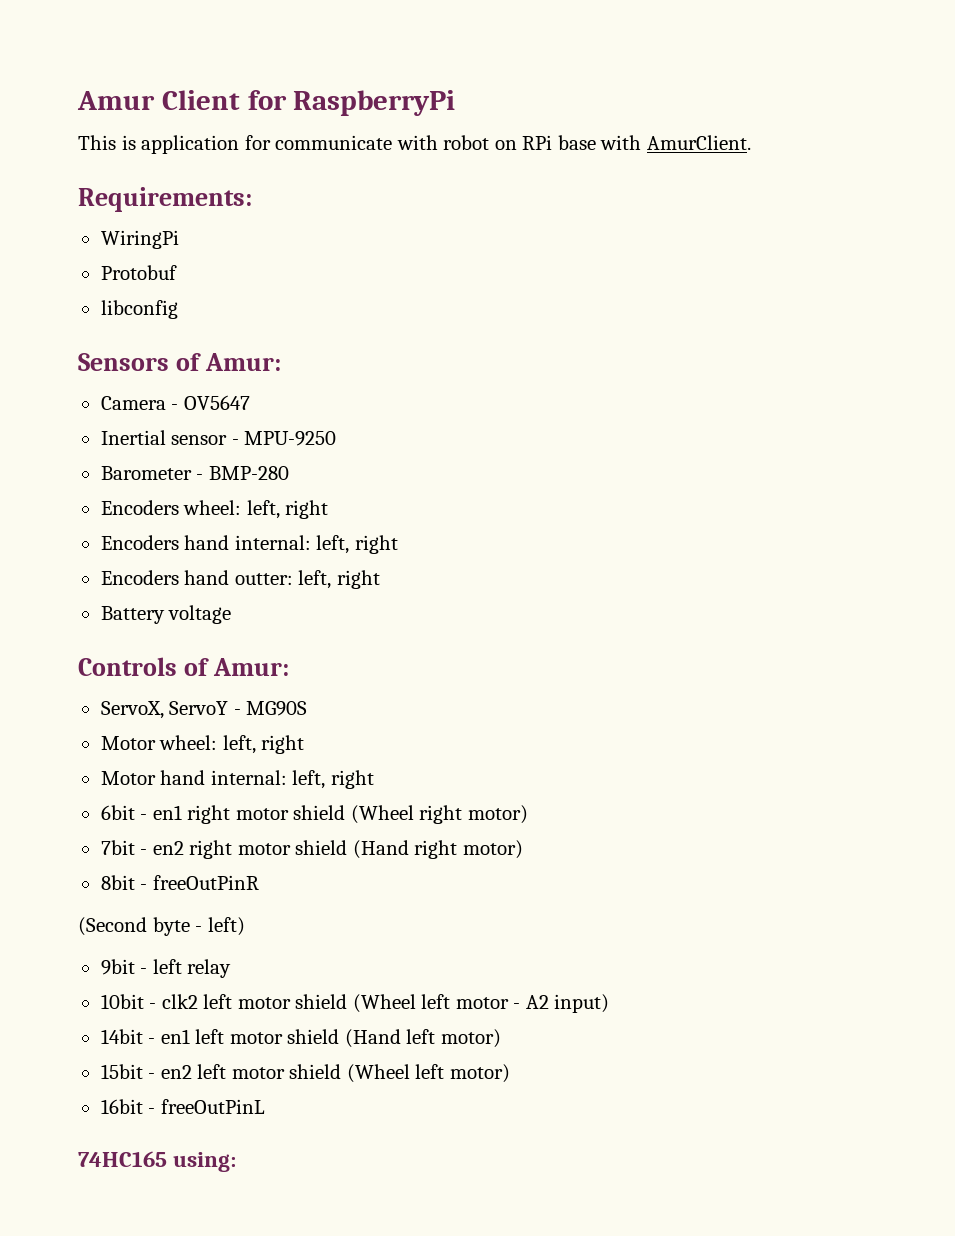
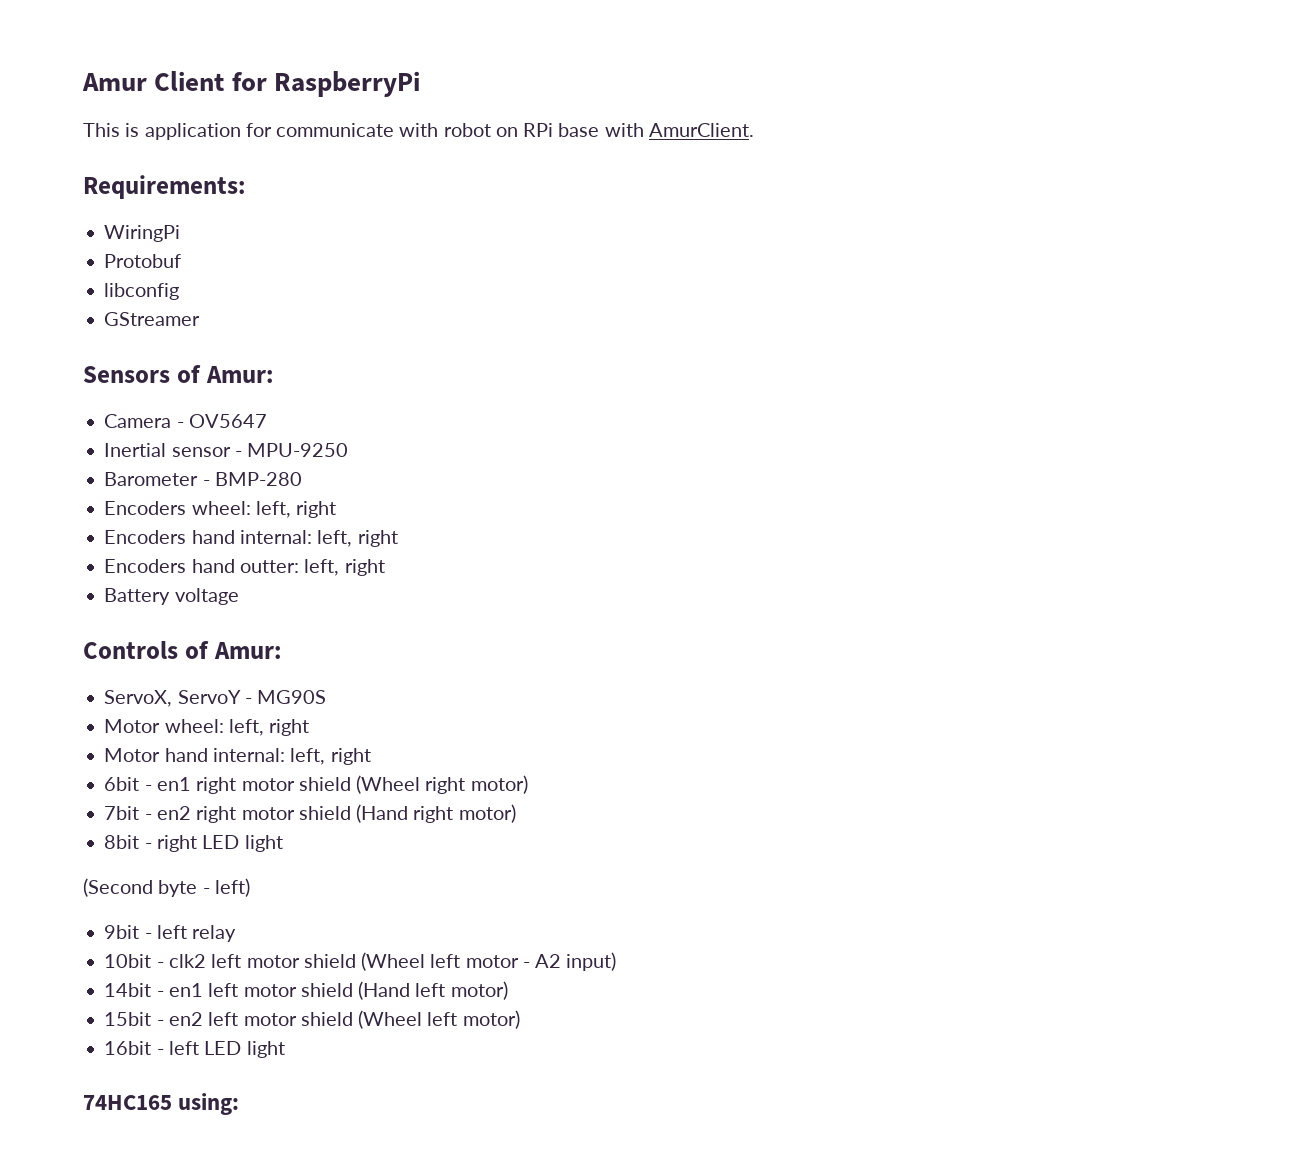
+ GStreamer
- 8bit - freeOutPinR
+ 8bit - right LED light
- 16bit - freeOutPinL
+ 16bit - left LED light

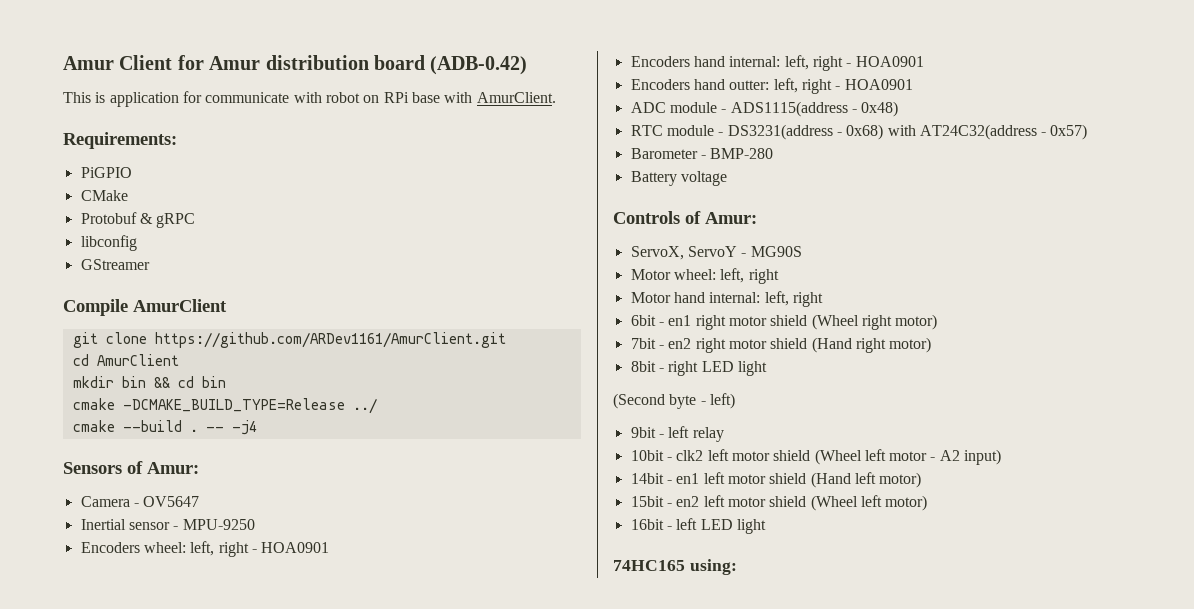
- Amur Client for RaspberryPi
+ Amur Client for Amur distribution board (ADB-0.42)
- WiringPi
+ PiGPIO
+ CMake
- Protobuf
+ Protobuf & gRPC
+ Compile AmurClient
+ git clone https://github.com/ARDev1161/AmurClient.git
+ cd AmurClient
+ mkdir bin && cd bin
+ cmake -DCMAKE_BUILD_TYPE=Release ../
+ cmake --build . -- -j4
- Barometer - BMP-280
- Encoders wheel: left, right
+ Encoders wheel: left, right - HOA0901
- Encoders hand internal: left, right
+ Encoders hand internal: left, right - HOA0901
- Encoders hand outter: left, right
+ Encoders hand outter: left, right - HOA0901
+ ADC module - ADS1115(address - 0x48)
+ RTC module - DS3231(address - 0x68) with AT24C32(address - 0x57)
+ Barometer - BMP-280

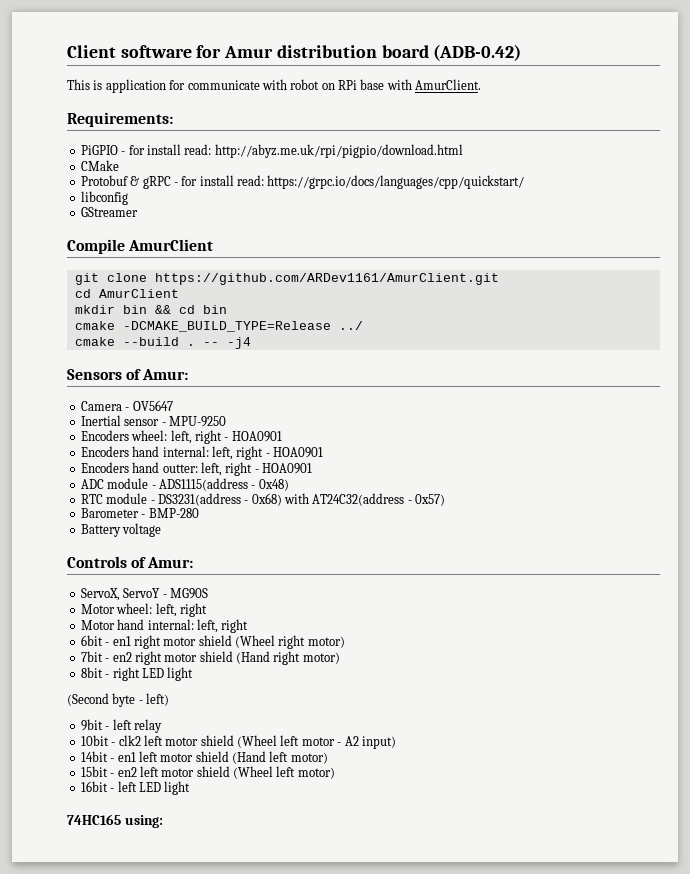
- Amur Client for Amur distribution board (ADB-0.42)
+ Client software for Amur distribution board (ADB-0.42)
- PiGPIO
+ PiGPIO - for install read: http://abyz.me.uk/rpi/pigpio/download.html
- Protobuf & gRPC
+ Protobuf & gRPC - for install read: https://grpc.io/docs/languages/cpp/quickstart/

